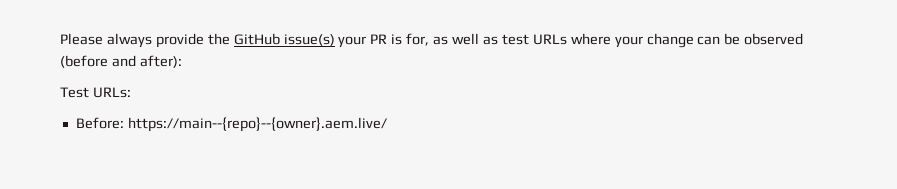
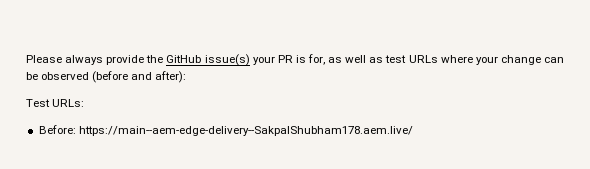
- Before: https://main--{repo}--{owner}.aem.live/
+ Before: https://main--aem-edge-delivery--SakpalShubham178.aem.live/

